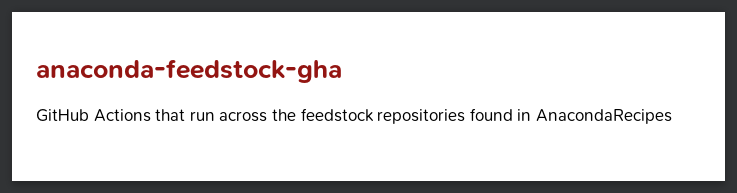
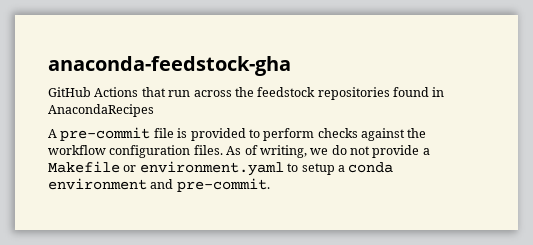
+ A pre-commit file is provided to perform checks against the workflow configuration files. As of writing, we do not provide a Makefile or environment.yaml to setup a conda environment and pre-commit.

